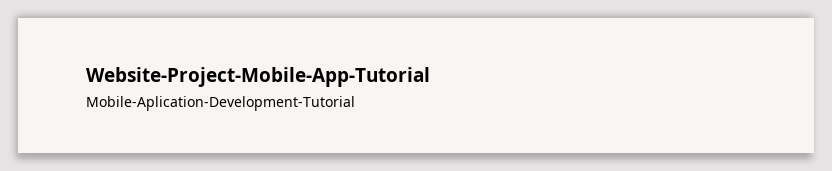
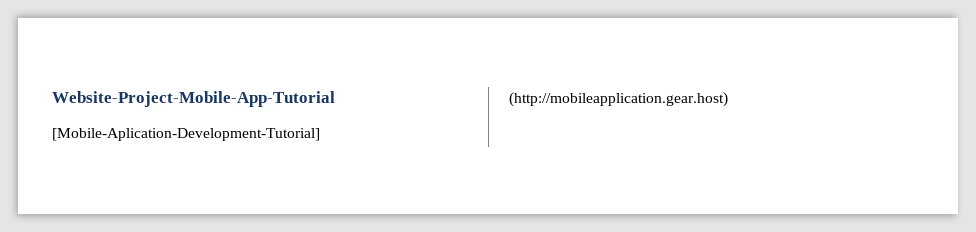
- Mobile-Aplication-Development-Tutorial
+ [Mobile-Aplication-Development-Tutorial] (http://mobileapplication.gear.host)

